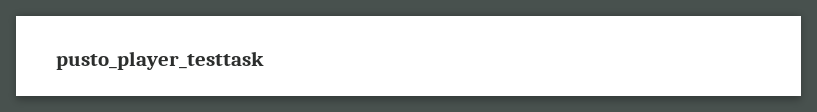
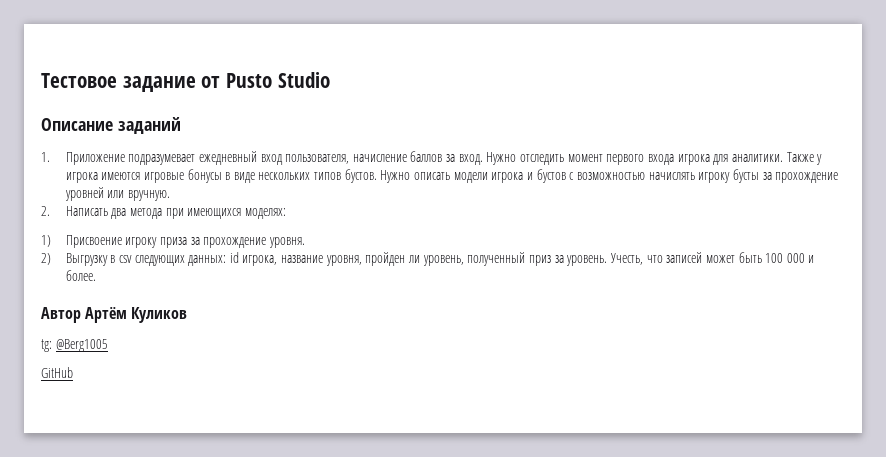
- pusto_player_testtask
+ Тестовое задание от Pusto Studio
+ Описание заданий
+ 1. Приложение подразумевает ежедневный вход пользователя, начисление баллов за вход. Нужно отследить момент первого входа игрока для аналитики. Также у игрока имеются игровые бонусы в виде нескольких типов бустов. Нужно описать модели игрока и бустов с возможностью начислять игроку бусты за прохождение уровней или вручную.
+ 2. Написать два метода при имеющихся моделях:
+ 1) Присвоение игроку приза за прохождение уровня.
+ 2) Выгрузку в csv следующих данных: id игрока, название уровня, пройден ли уровень, полученный приз за уровень. Учесть, что записей может быть 100 000 и более.
+ Автор Артём Куликов
+ tg: @Berg1005
+ GitHub

